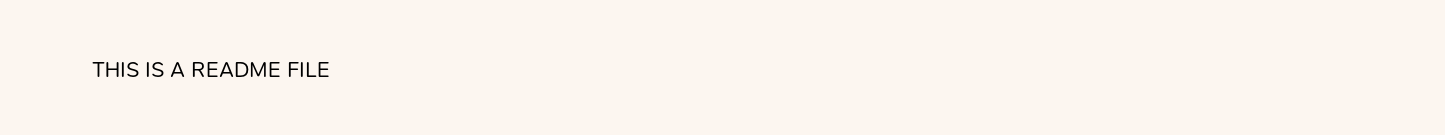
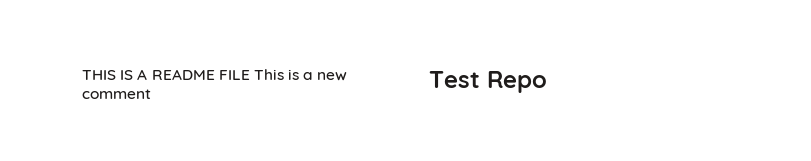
- THIS IS A README FILE
+ THIS IS A README FILE This is a new comment
+ Test Repo

